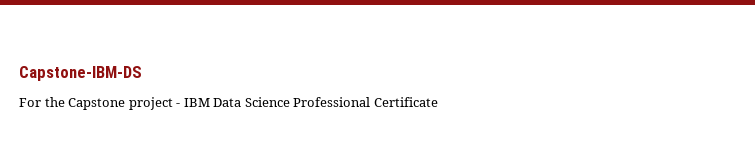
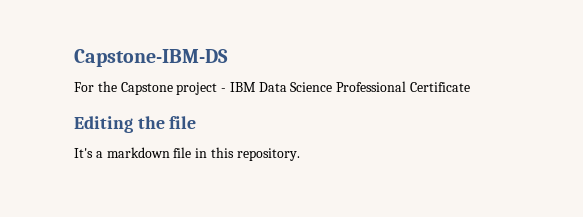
+ Editing the file
+ It's a markdown file in this repository.

